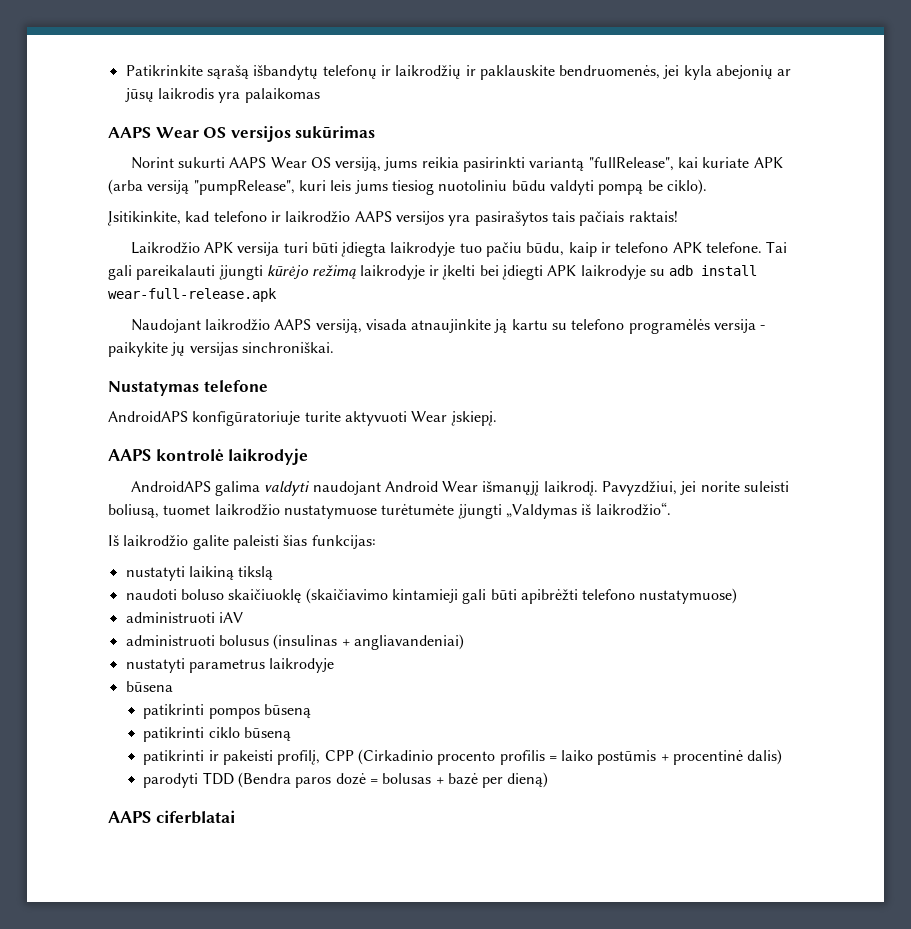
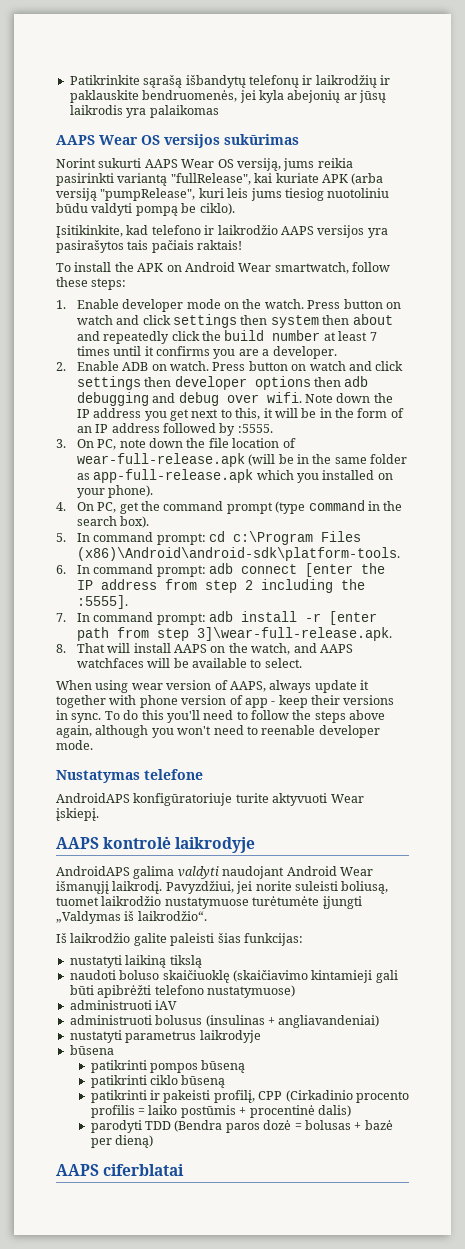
- Laikrodžio APK versija turi būti įdiegta laikrodyje tuo pačiu būdu, kaip ir telefono APK telefone. Tai gali pareikalauti įjungti kūrėjo režimą laikrodyje ir įkelti bei įdiegti APK laikrodyje su adb install wear-full-release.apk
- Naudojant laikrodžio AAPS versiją, visada atnaujinkite ją kartu su telefono programėlės versija - paikykite jų versijas sinchroniškai.
+ To install the APK on Android Wear smartwatch, follow these steps:
+ 1. Enable developer mode on the watch. Press button on watch and click settings then system then about and repeatedly click the build number at least 7 times until it confirms you are a developer.
+ 2. Enable ADB on watch. Press button on watch and click settings then developer options then adb debugging and debug over wifi. Note down the IP address you get next to this, it will be in the form of an IP address followed by :5555.
+ 3. On PC, note down the file location of wear-full-release.apk (will be in the same folder as app-full-release.apk which you installed on your phone).
+ 4. On PC, get the command prompt (type command in the search box).
+ 5. In command prompt: cd c:\Program Files (x86)\Android\android-sdk\platform-tools.
+ 6. In command prompt: adb connect [enter the IP address from step 2 including the :5555].
+ 7. In command prompt: adb install -r [enter path from step 3]\wear-full-release.apk.
+ 8. That will install AAPS on the watch, and AAPS watchfaces will be available to select.
+ When using wear version of AAPS, always update it together with phone version of app - keep their versions in sync. To do this you'll need to follow the steps above again, although you won't need to reenable developer mode.

